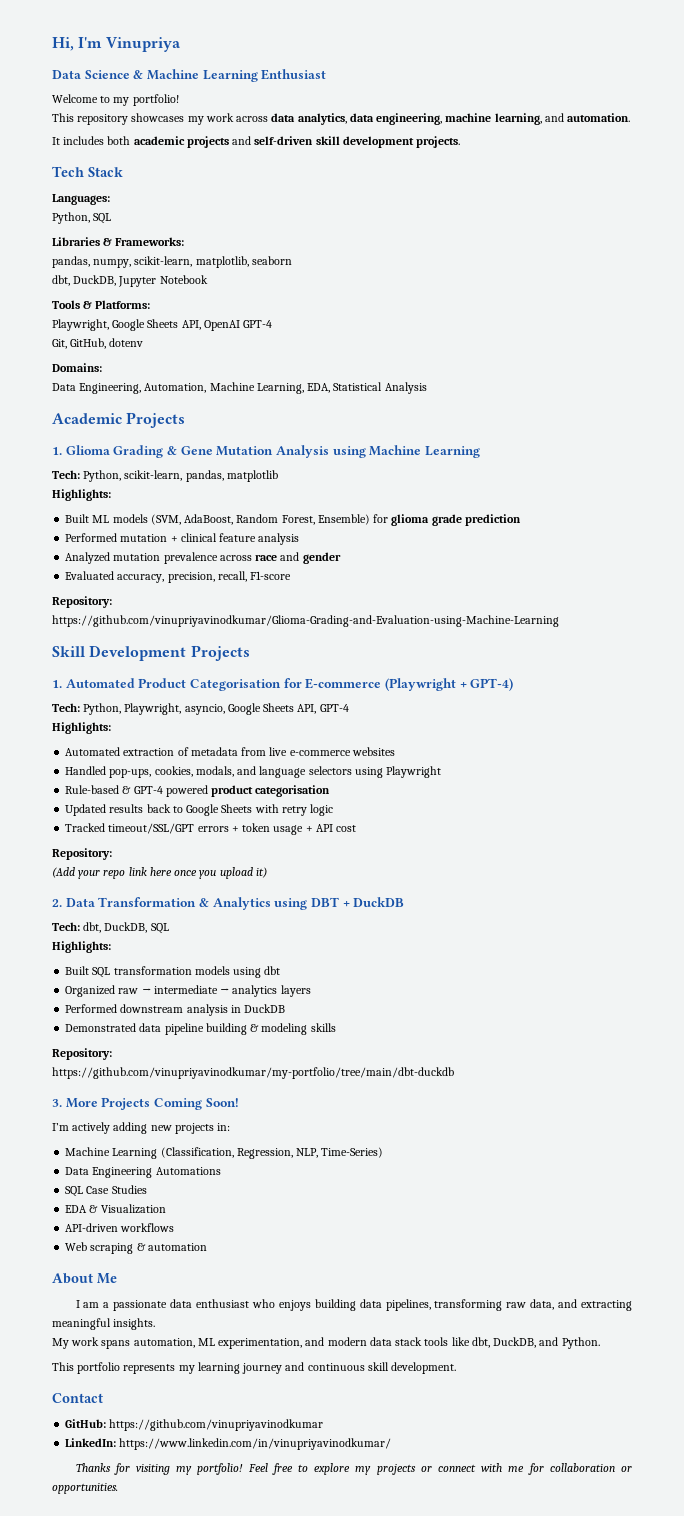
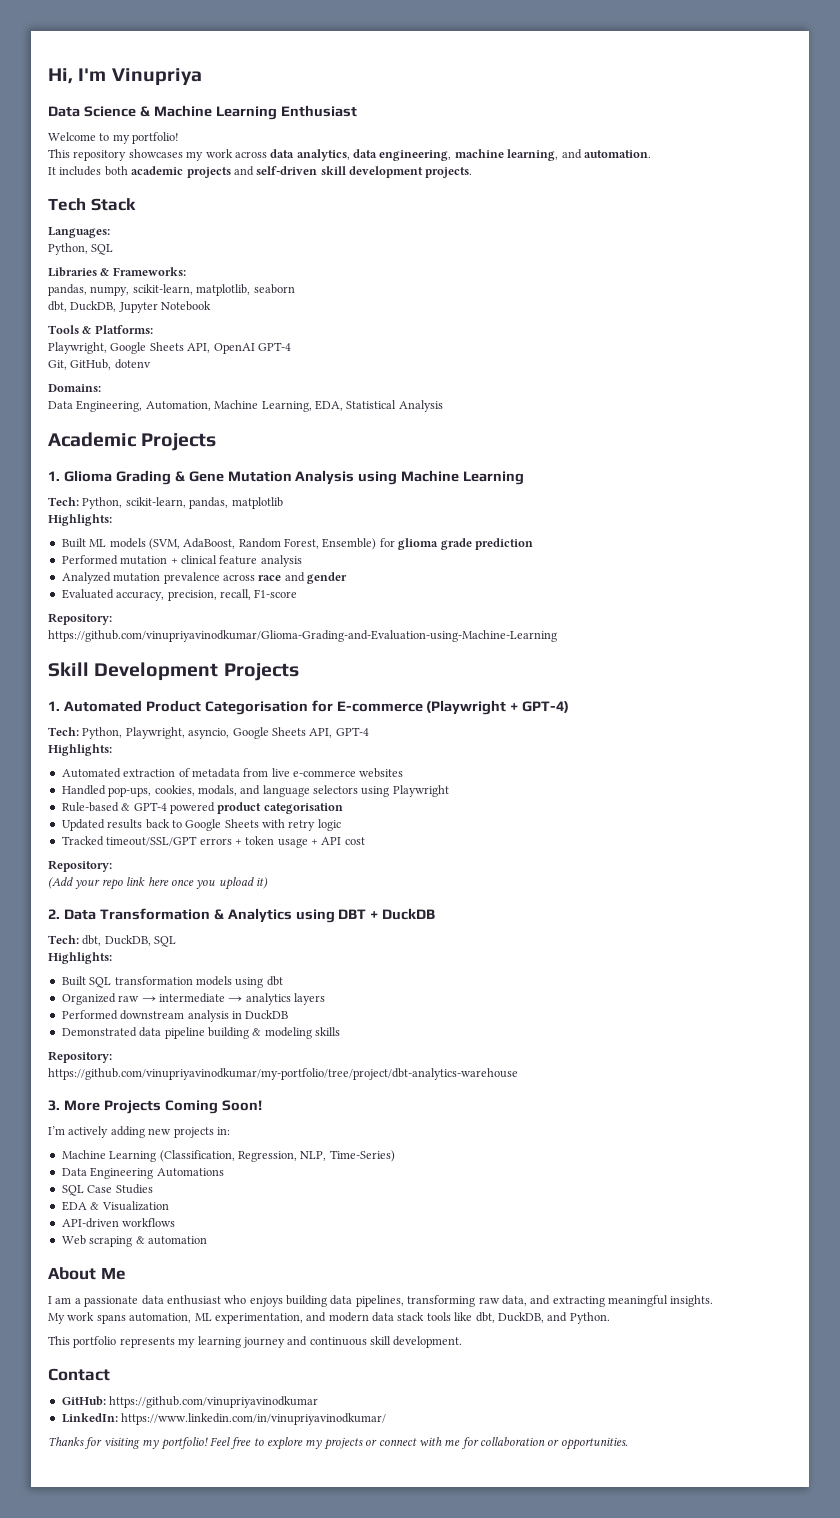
- https://github.com/vinupriyavinodkumar/my-portfolio/tree/main/dbt-duckdb
+ https://github.com/vinupriyavinodkumar/my-portfolio/tree/project/dbt-analytics-warehouse

